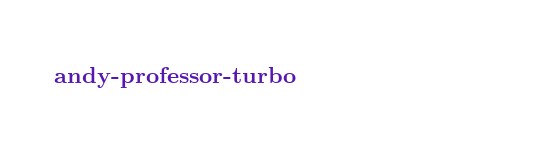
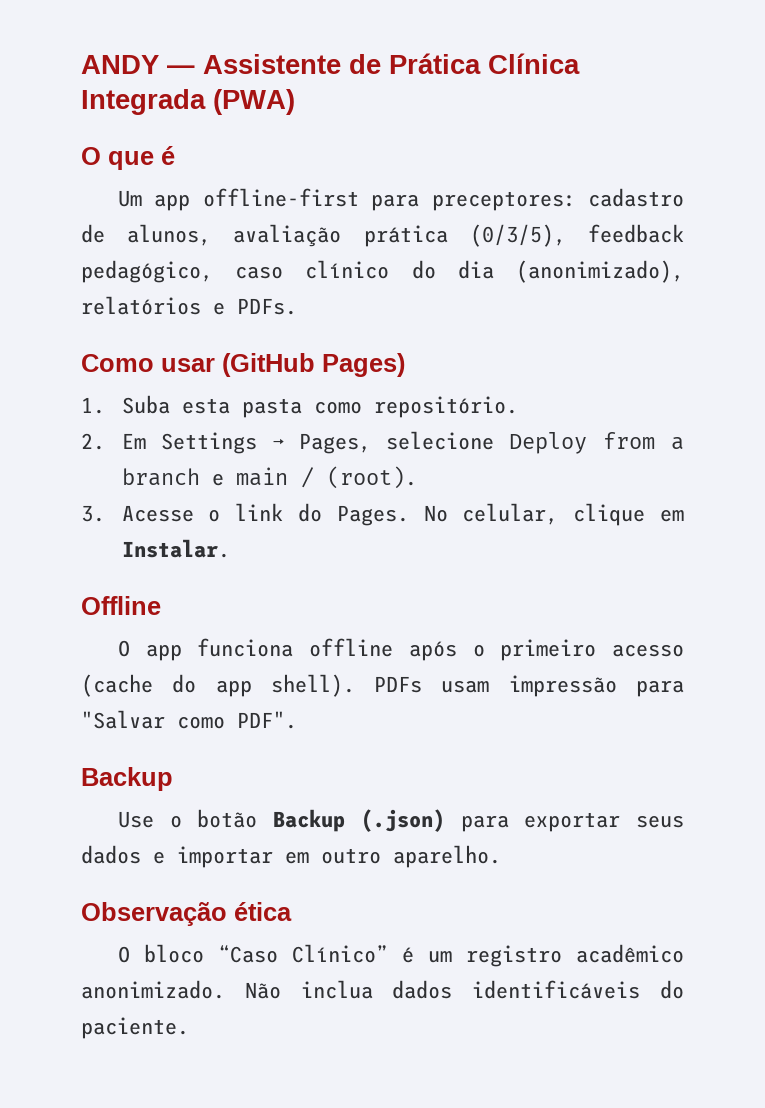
- andy-professor-turbo
+ ANDY — Assistente de Prática Clínica Integrada (PWA)
+ O que é
+ Um app offline-first para preceptores: cadastro de alunos, avaliação prática (0/3/5), feedback pedagógico, caso clínico do dia (anonimizado), relatórios e PDFs.
+ Como usar (GitHub Pages)
+ 1. Suba esta pasta como repositório.
+ 2. Em Settings → Pages, selecione Deploy from a branch e main / (root).
+ 3. Acesse o link do Pages. No celular, clique em Instalar.
+ Offline
+ O app funciona offline após o primeiro acesso (cache do app shell). PDFs usam impressão para "Salvar como PDF".
+ Backup
+ Use o botão Backup (.json) para exportar seus dados e importar em outro aparelho.
+ Observação ética
+ O bloco “Caso Clínico” é um registro acadêmico anonimizado. Não inclua dados identificáveis do paciente.

